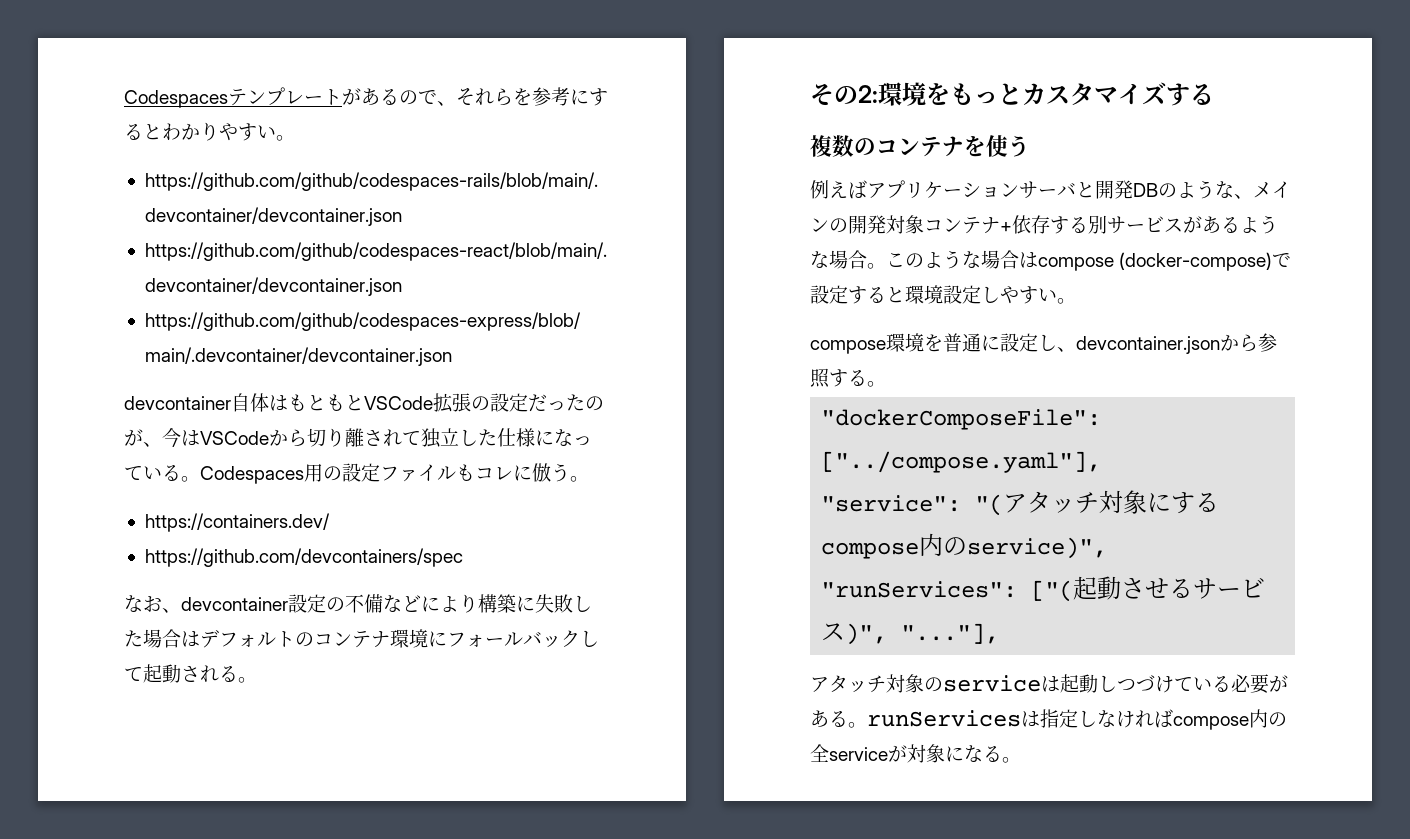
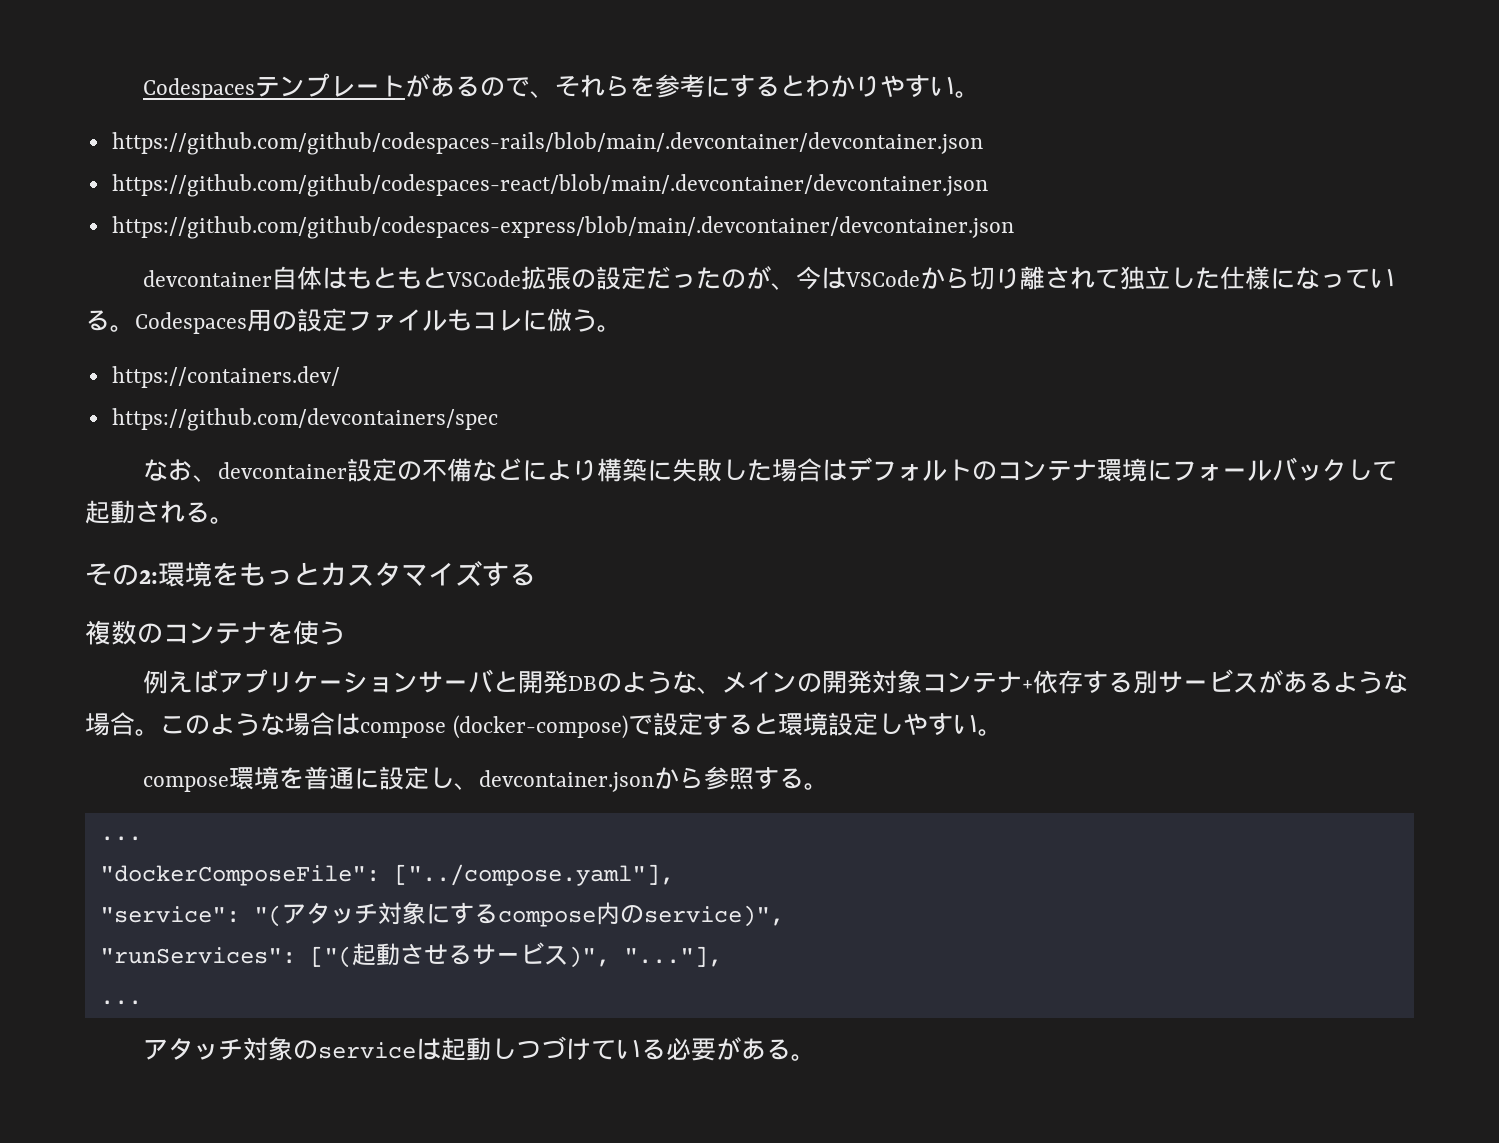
  compose環境を普通に設定し、devcontainer.jsonから参照する。
+ ...
  "runServices": ["(起動させるサービス)", "..."],
+ ...
- アタッチ対象のserviceは起動しつづけている必要がある。runServicesは指定しなければcompose内の全serviceが対象になる。
+ アタッチ対象のserviceは起動しつづけている必要がある。

